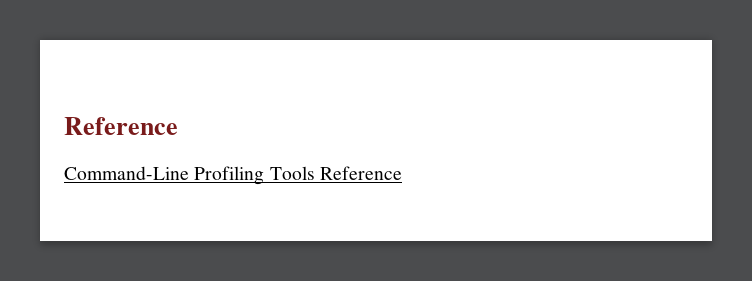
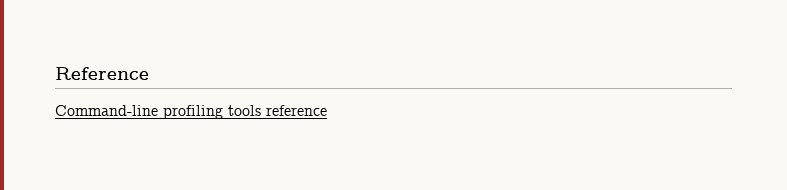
- Command-Line Profiling Tools Reference
+ Command-line profiling tools reference

